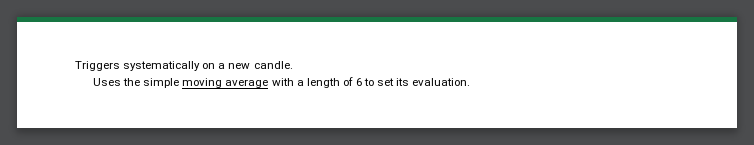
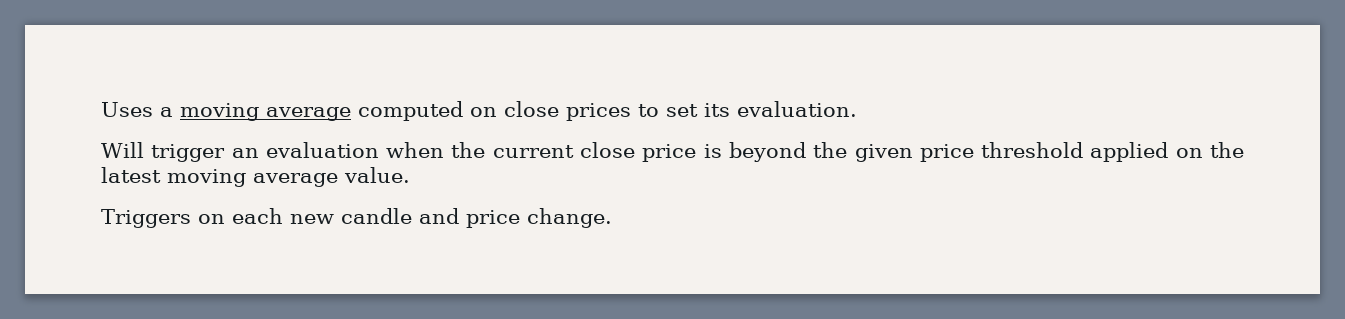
- Triggers systematically on a new candle.
- Uses the simple moving average with a length of 6 to set its evaluation.
+ Uses a moving average computed on close prices to set its evaluation.
+ Will trigger an evaluation when the current close price is beyond the given price threshold applied on the latest moving average value.
+ Triggers on each new candle and price change.

